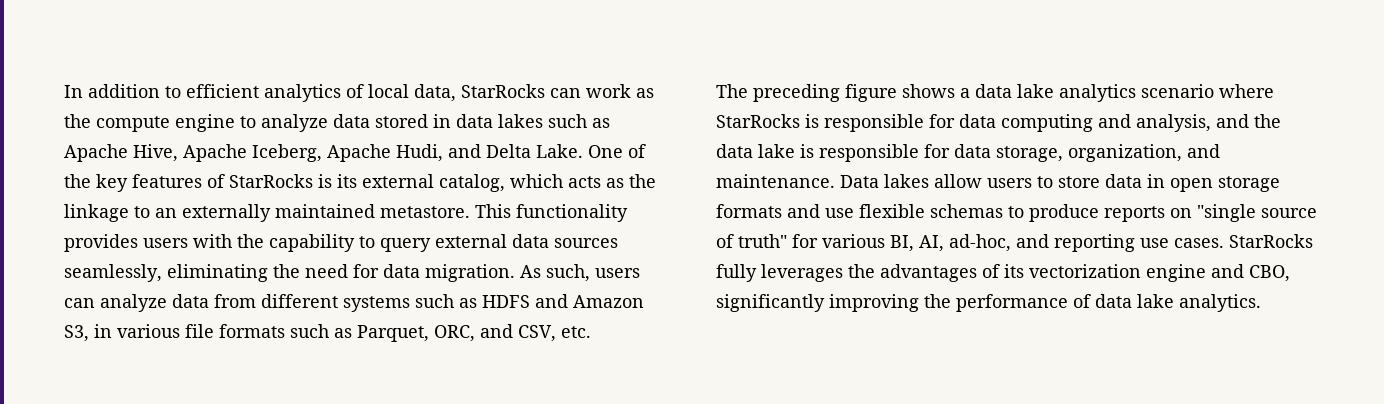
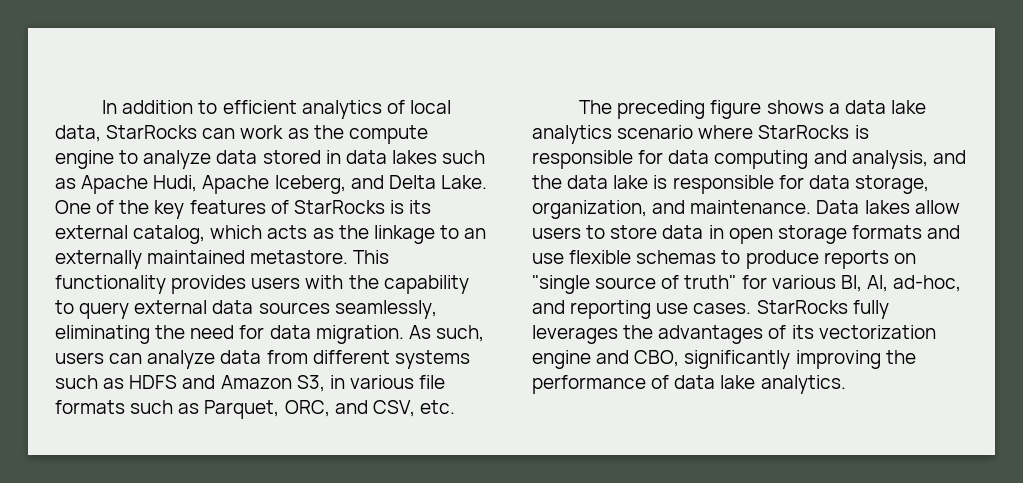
- In addition to efficient analytics of local data, StarRocks can work as the compute engine to analyze data stored in data lakes such as Apache Hive, Apache Iceberg, Apache Hudi, and Delta Lake.
+ In addition to efficient analytics of local data, StarRocks can work as the compute engine to analyze data stored in data lakes such as Apache Hudi, Apache Iceberg, and Delta Lake.

